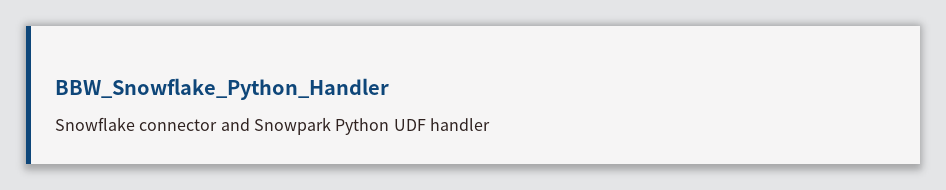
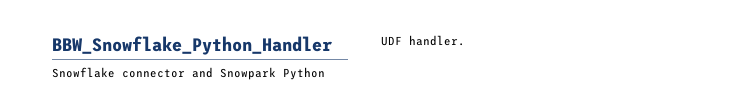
- Snowflake connector and Snowpark Python UDF handler
+ Snowflake connector and Snowpark Python UDF handler.

